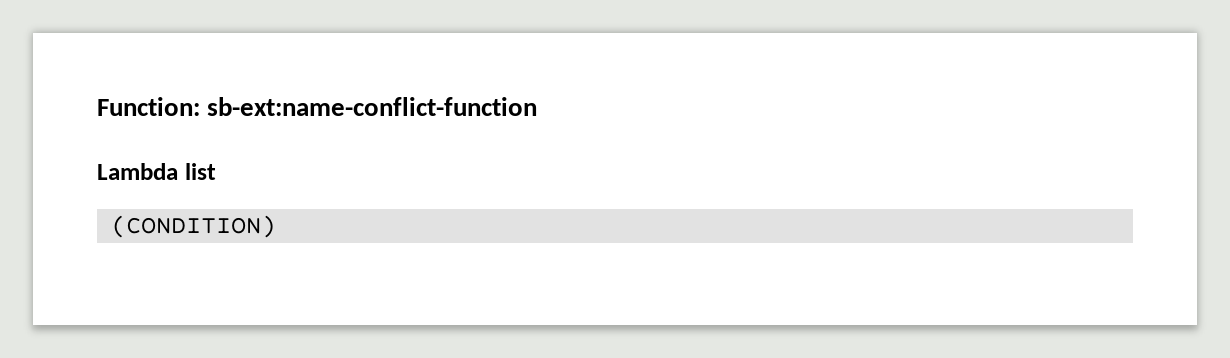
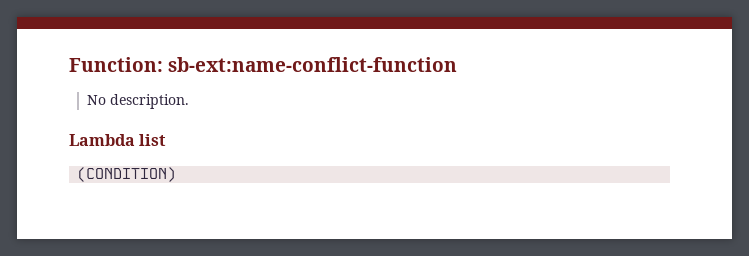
+ No description.

